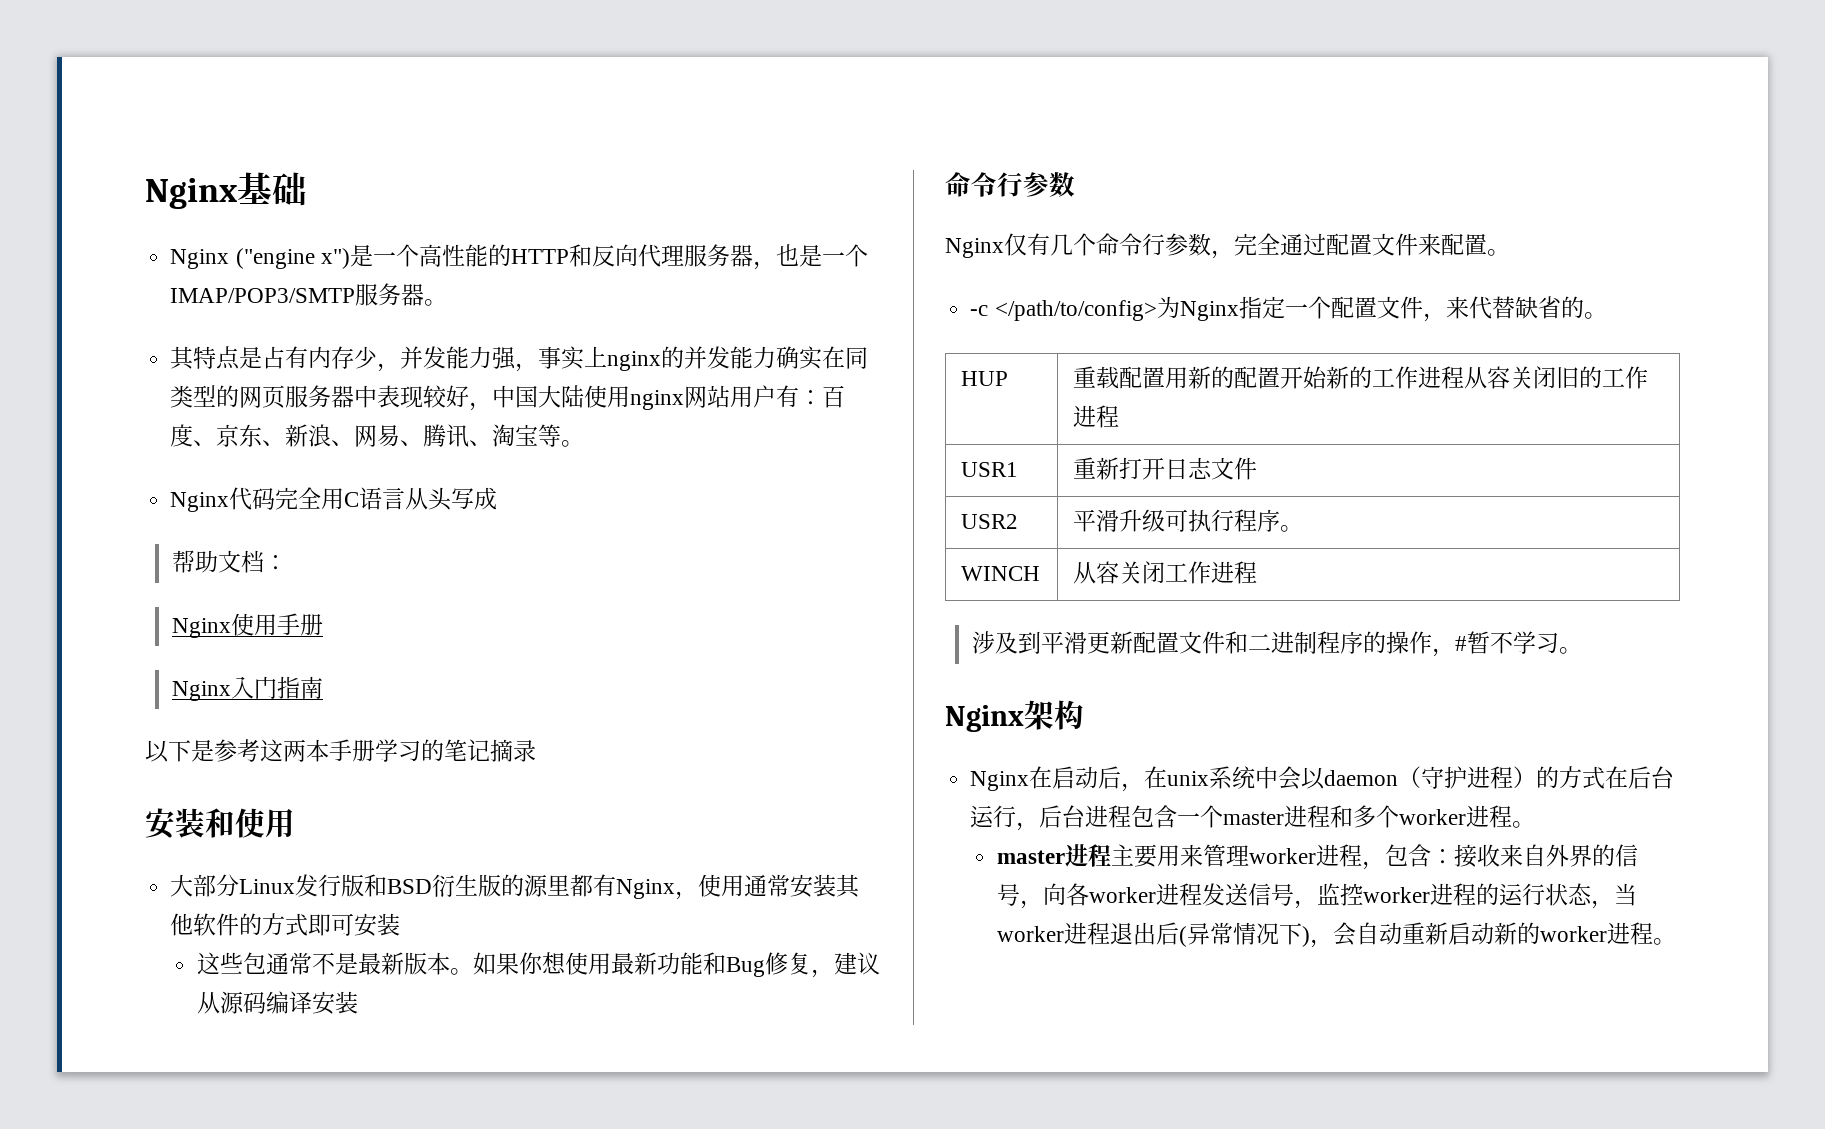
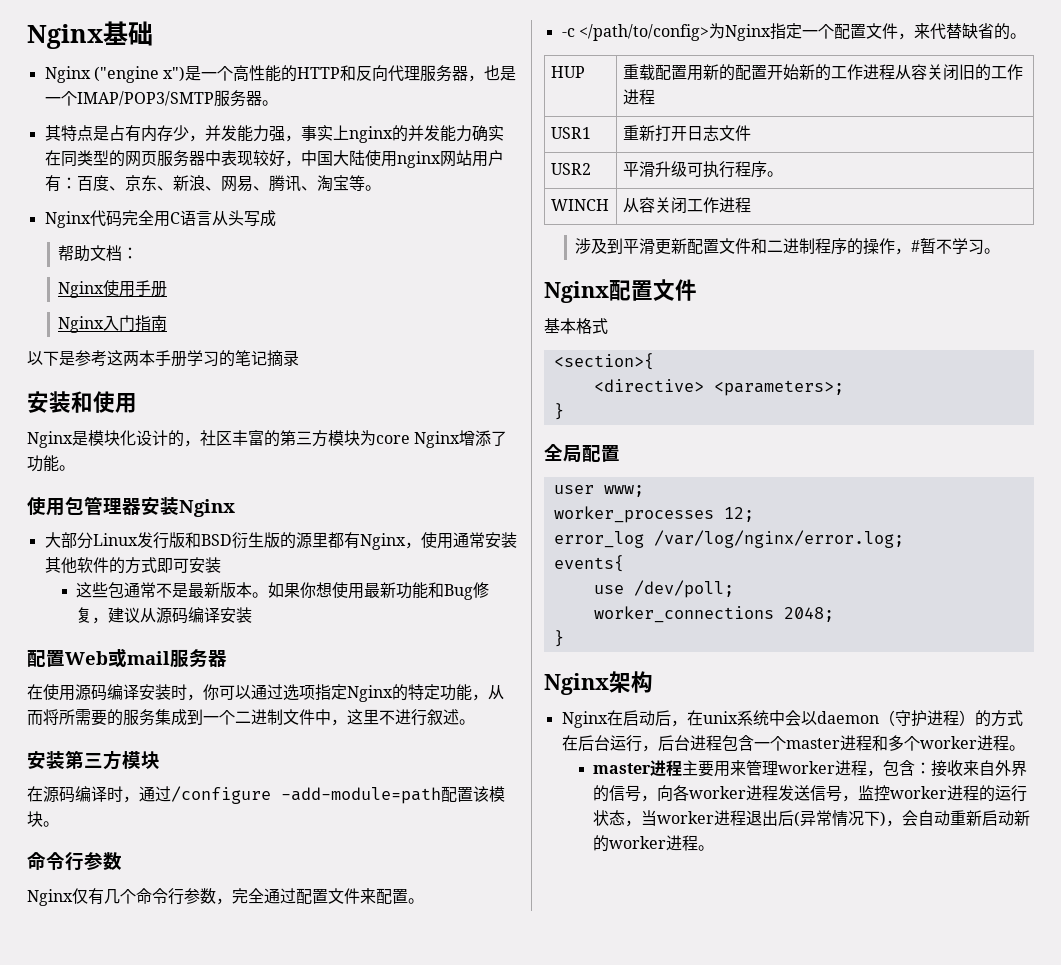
+ Nginx是模块化设计的，社区丰富的第三方模块为core Nginx增添了功能。
+ 使用包管理器安装Nginx
+ 配置Web或mail服务器
+ 在使用源码编译安装时，你可以通过选项指定Nginx的特定功能，从而将所需要的服务集成到一个二进制文件中，这里不进行叙述。
+ 安装第三方模块
+ 在源码编译时，通过/configure -add-module=path配置该模块。
+ Nginx配置文件
+ 基本格式
+ <section>{
+ <directive> <parameters>;
+ }
+ 全局配置
+ user www;
+ worker_processes 12;
+ error_log /var/log/nginx/error.log;
+ events{
+ use /dev/poll;
+ worker_connections 2048;
+ }

